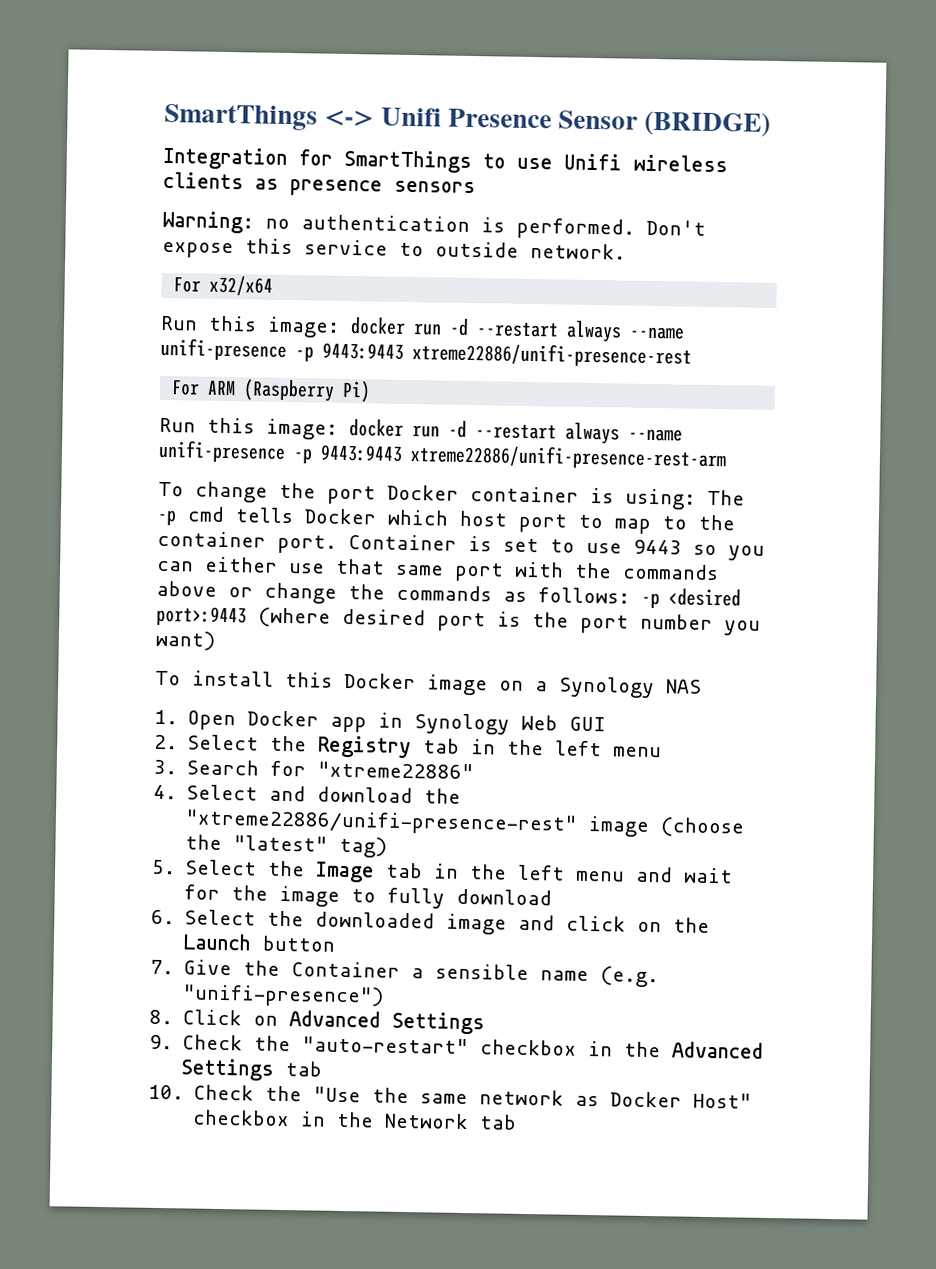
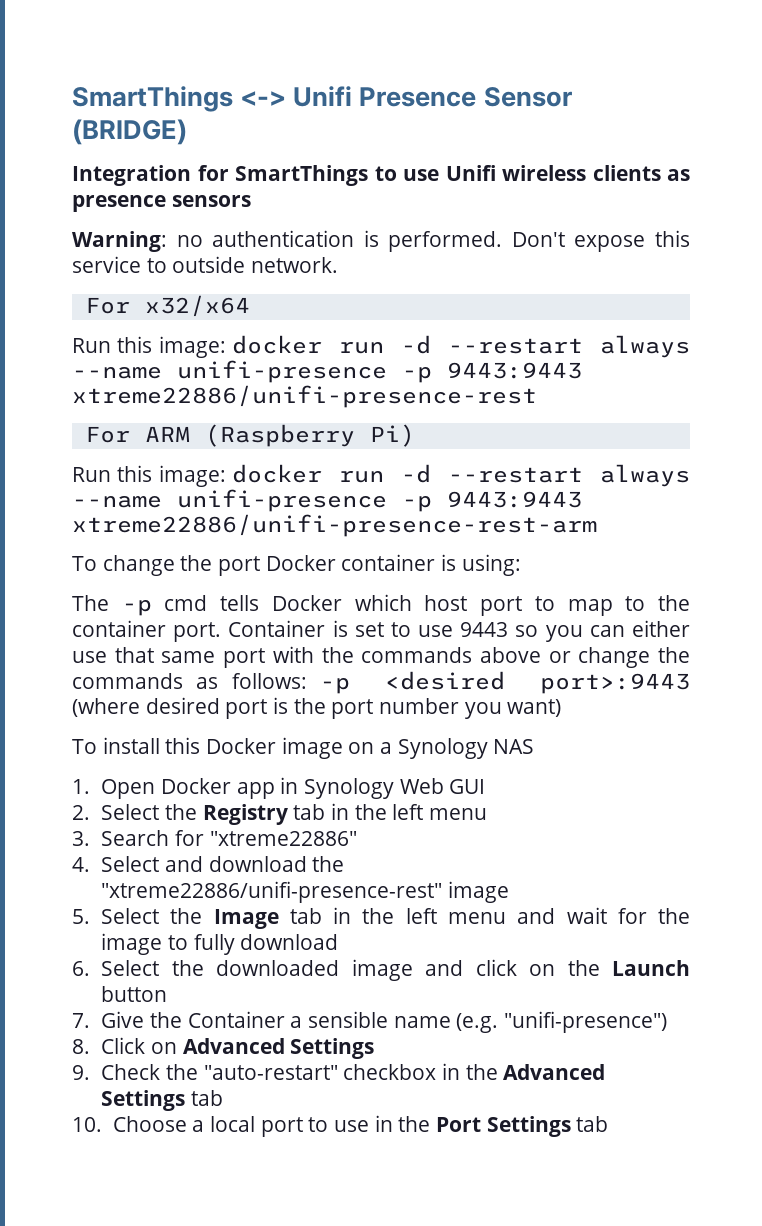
- To change the port Docker container is using: The -p cmd tells Docker which host port to map to the container port.
+ To change the port Docker container is using:
+ The -p cmd tells Docker which host port to map to the container port.
- 4. Select and download the "xtreme22886/unifi-presence-rest" image (choose the "latest" tag)
+ 4. Select and download the "xtreme22886/unifi-presence-rest" image
- 10. Check the "Use the same network as Docker Host" checkbox in the Network tab
+ 10. Choose a local port to use in the Port Settings tab

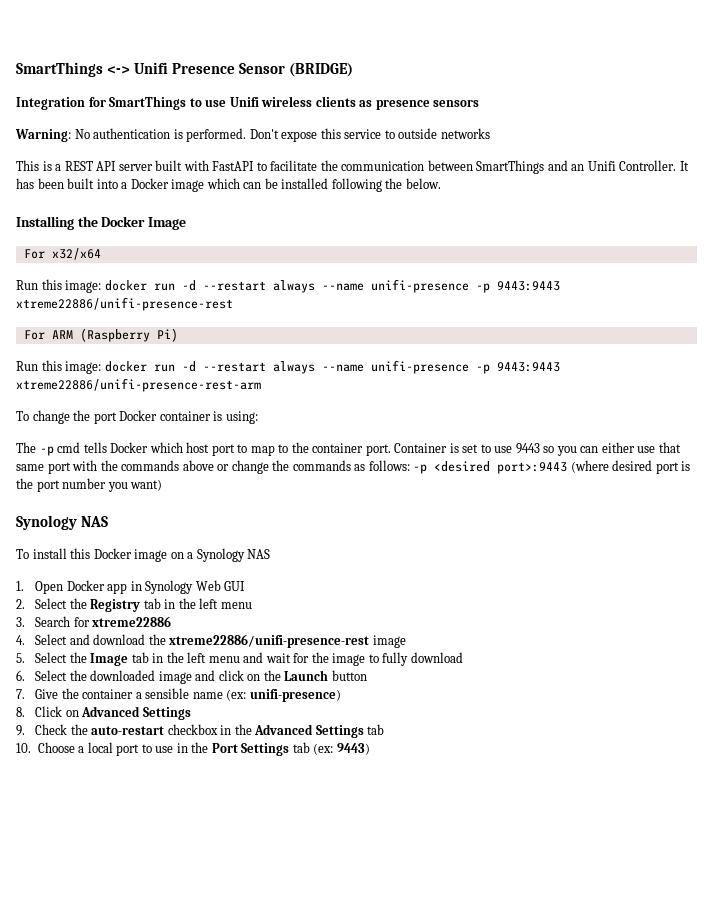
- Warning: no authentication is performed.
+ Warning: No authentication is performed.
- Don't expose this service to outside network.
+ Don't expose this service to outside networks
+ This is a REST API server built with FastAPI to facilitate the communication between SmartThings and an Unifi Controller. It has been built into a Docker image which can be installed following the below.
+ Installing the Docker Image
  Container is set to use 9443 so you can either use that same port with the commands above or change the commands as follows: -p <desired port>:9443 (where desired port is the port number you want)
+ Synology NAS
- 3. Search for "xtreme22886"
+ 3. Search for xtreme22886
- 4. Select and download the "xtreme22886/unifi-presence-rest" image
+ 4. Select and download the xtreme22886/unifi-presence-rest image
- 7. Give the Container a sensible name (e.g. "unifi-presence")
+ 7. Give the container a sensible name (ex: unifi-presence)
- 9. Check the "auto-restart" checkbox in the Advanced Settings tab
+ 9. Check the auto-restart checkbox in the Advanced Settings tab
- 10. Choose a local port to use in the Port Settings tab
+ 10. Choose a local port to use in the Port Settings tab (ex: 9443)

